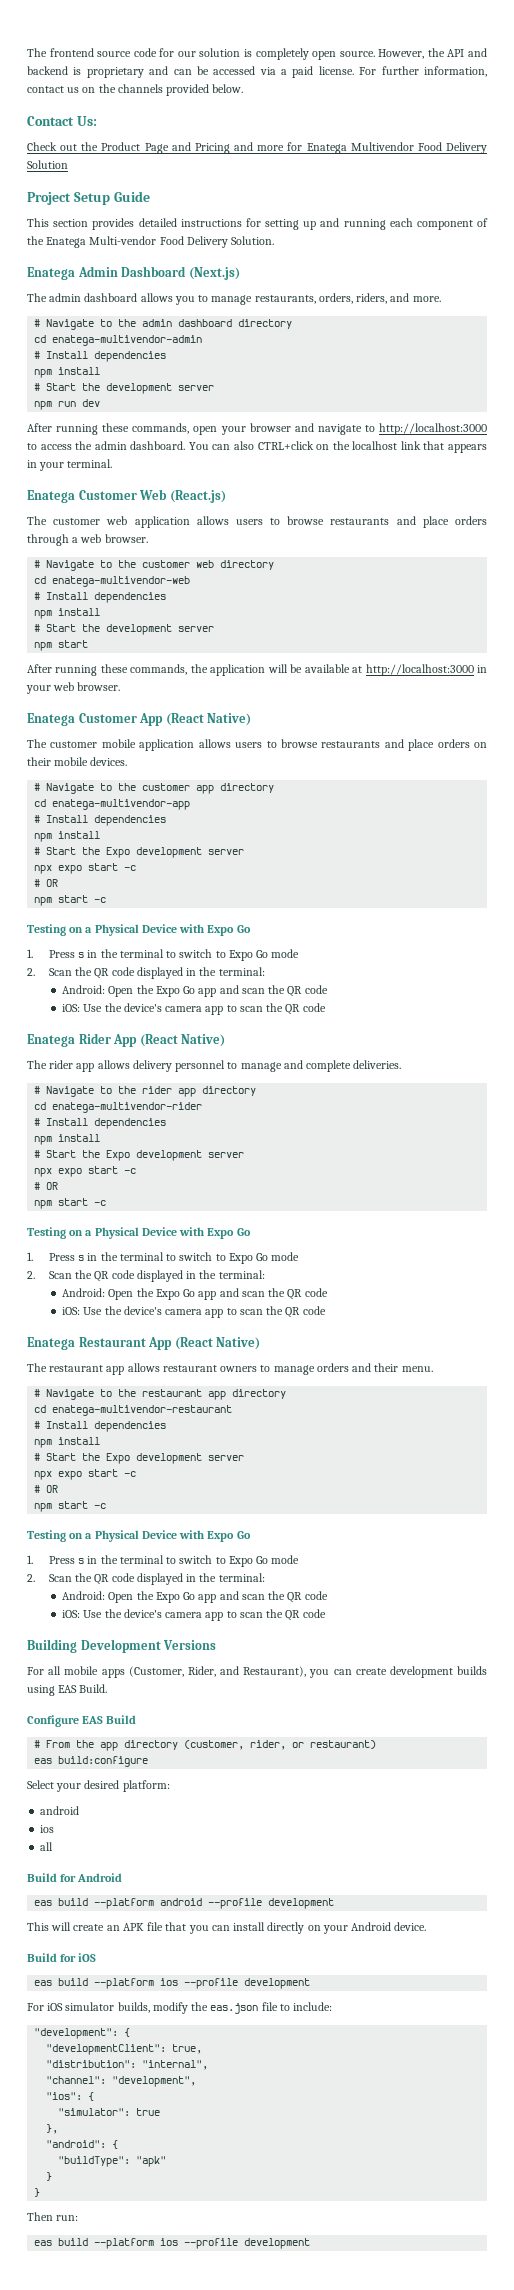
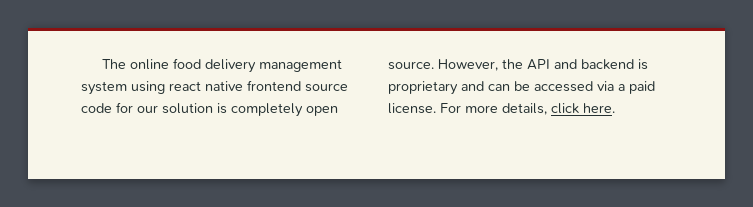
- The frontend source code for our solution is completely open source.
+ The online food delivery management system using react native frontend source code for our solution is completely open source.
- For further information, contact us on the channels provided below.
- Contact Us:
- Check out the Product Page and Pricing and more for Enatega Multivendor Food Delivery Solution
- Project Setup Guide
- This section provides detailed instructions for setting up and running each component of the Enatega Multi-vendor Food Delivery Solution.
- Enatega Admin Dashboard (Next.js)
- The admin dashboard allows you to manage restaurants, orders, riders, and more.
- # Navigate to the admin dashboard directory
- cd enatega-multivendor-admin
- # Install dependencies
- npm install
- # Start the development server
- npm run dev
- After running these commands, open your browser and navigate to http://localhost:3000 to access the admin dashboard. You can also CTRL+click on the localhost link that appears in your terminal.
- Enatega Customer Web (React.js)
- The customer web application allows users to browse restaurants and place orders through a web browser.
- # Navigate to the customer web directory
- cd enatega-multivendor-web
- # Install dependencies
- npm install
- # Start the development server
- npm start
- After running these commands, the application will be available at http://localhost:3000 in your web browser.
- Enatega Customer App (React Native)
- The customer mobile application allows users to browse restaurants and place orders on their mobile devices.
- # Navigate to the customer app directory
- cd enatega-multivendor-app
- # Install dependencies
- npm install
- # Start the Expo development server
- npx expo start -c
- # OR
- npm start -c
- Testing on a Physical Device with Expo Go
- 1. Press s in the terminal to switch to Expo Go mode
- 2. Scan the QR code displayed in the terminal:
- Android: Open the Expo Go app and scan the QR code
- iOS: Use the device's camera app to scan the QR code
- Enatega Rider App (React Native)
- The rider app allows delivery personnel to manage and complete deliveries.
- # Navigate to the rider app directory
- cd enatega-multivendor-rider
- # Install dependencies
- npm install
- # Start the Expo development server
- npx expo start -c
- # OR
- npm start -c
- Testing on a Physical Device with Expo Go
- 1. Press s in the terminal to switch to Expo Go mode
- 2. Scan the QR code displayed in the terminal:
- Android: Open the Expo Go app and scan the QR code
- iOS: Use the device's camera app to scan the QR code
- Enatega Restaurant App (React Native)
- The restaurant app allows restaurant owners to manage orders and their menu.
- # Navigate to the restaurant app directory
- cd enatega-multivendor-restaurant
- # Install dependencies
- npm install
- # Start the Expo development server
- npx expo start -c
- # OR
- npm start -c
- Testing on a Physical Device with Expo Go
- 1. Press s in the terminal to switch to Expo Go mode
- 2. Scan the QR code displayed in the terminal:
- Android: Open the Expo Go app and scan the QR code
- iOS: Use the device's camera app to scan the QR code
- Building Development Versions
- For all mobile apps (Customer, Rider, and Restaurant), you can create development builds using EAS Build.
- Configure EAS Build
- # From the app directory (customer, rider, or restaurant)
- eas build:configure
- Select your desired platform:
- android
- ios
- all
- Build for Android
- eas build --platform android --profile development
- This will create an APK file that you can install directly on your Android device.
- Build for iOS
- eas build --platform ios --profile development
- For iOS simulator builds, modify the eas.json file to include:
- "development": {
- "developmentClient": true,
- "distribution": "internal",
- "channel": "development",
- "ios": {
- "simulator": true
- },
- "android": {
- "buildType": "apk"
- }
- }
- Then run:
- eas build --platform ios --profile development
+ For more details, click here.

